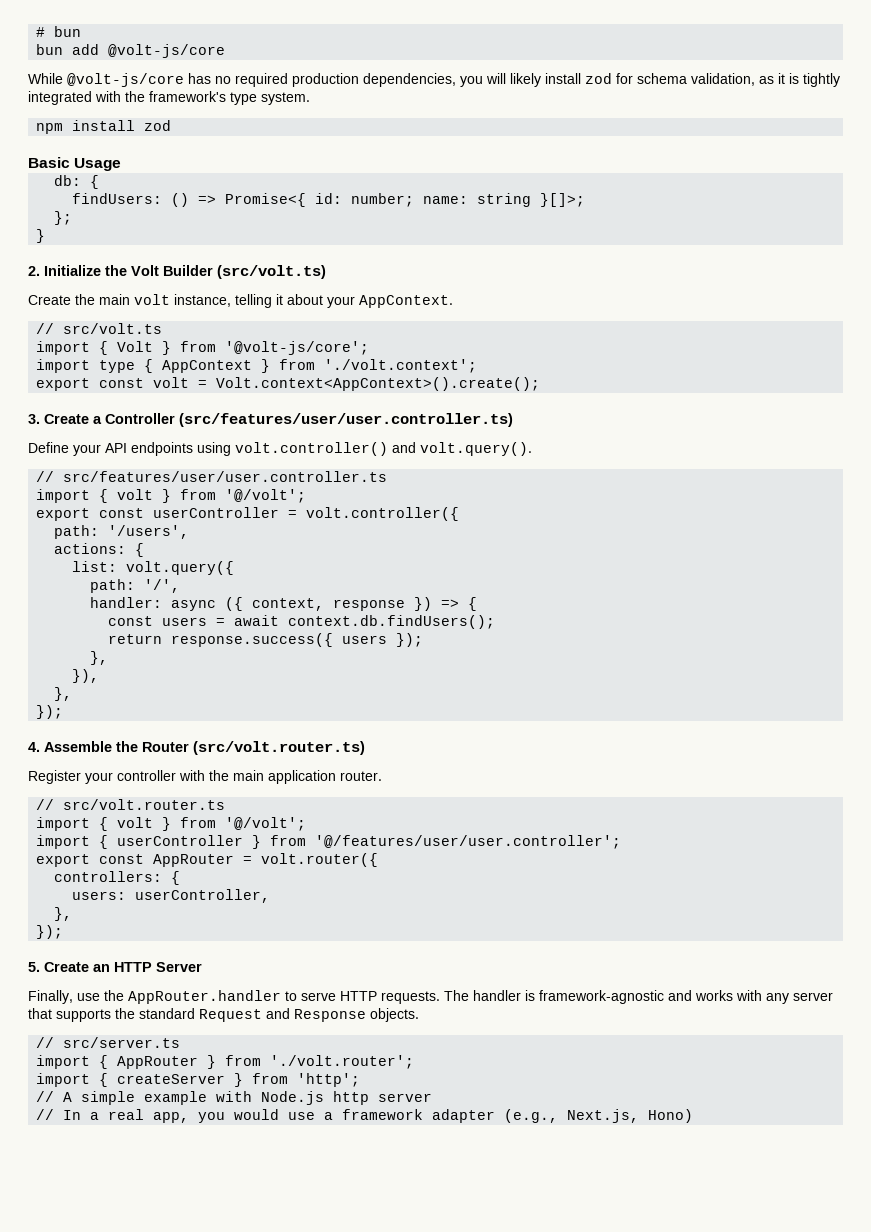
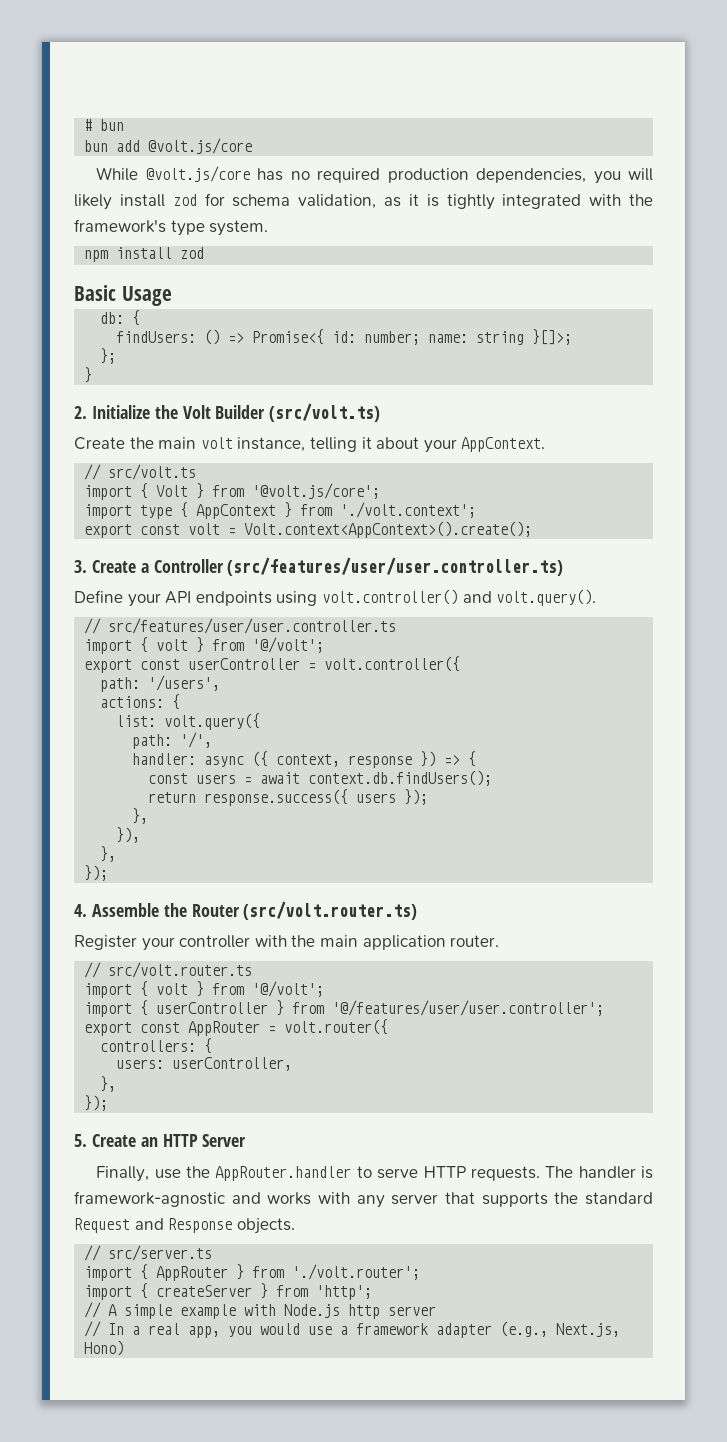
- bun add @volt-js/core
+ bun add @volt.js/core
- While @volt-js/core has no required production dependencies, you will likely install zod for schema validation, as it is tightly integrated with the framework's type system.
+ While @volt.js/core has no required production dependencies, you will likely install zod for schema validation, as it is tightly integrated with the framework's type system.
- import { Volt } from '@volt-js/core';
+ import { Volt } from '@volt.js/core';

